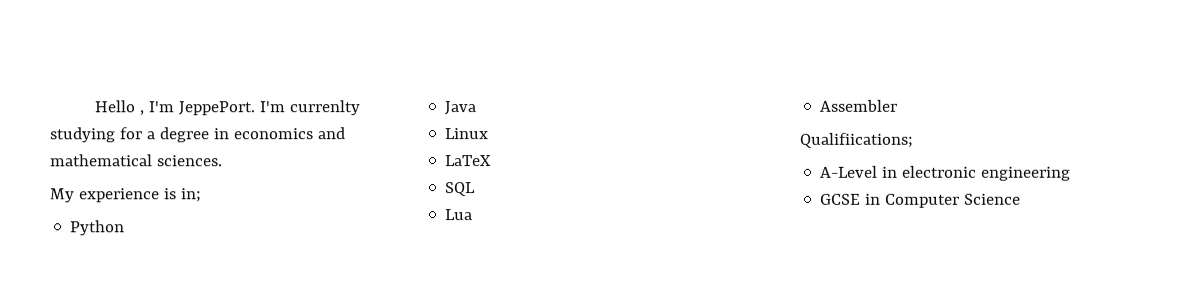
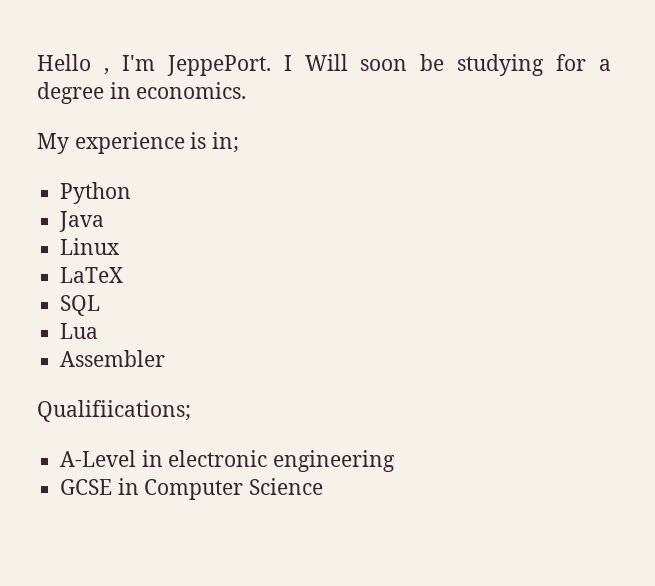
- I'm currenlty studying for a degree in economics and mathematical sciences.
+ I Will soon be studying for a degree in economics.

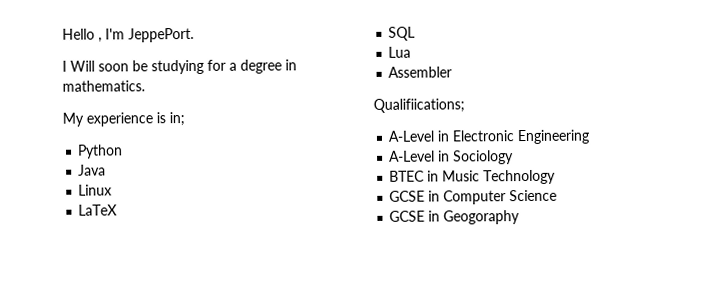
- Hello , I'm JeppePort. I Will soon be studying for a degree in economics.
+ Hello , I'm JeppePort.
+ I Will soon be studying for a degree in mathematics.
- A-Level in electronic engineering
+ A-Level in Electronic Engineering
+ A-Level in Sociology
+ BTEC in Music Technology
+ GCSE in Geogoraphy

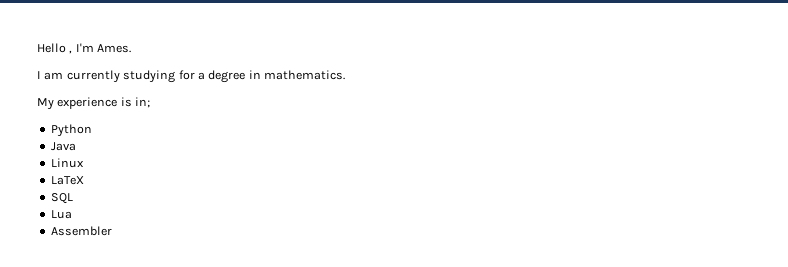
- Hello , I'm JeppePort.
+ Hello , I'm Ames.
- I Will soon be studying for a degree in mathematics.
+ I am currently studying for a degree in mathematics.
- Qualifiications;
- A-Level in Electronic Engineering
- A-Level in Sociology
- BTEC in Music Technology
- GCSE in Computer Science
- GCSE in Geogoraphy

